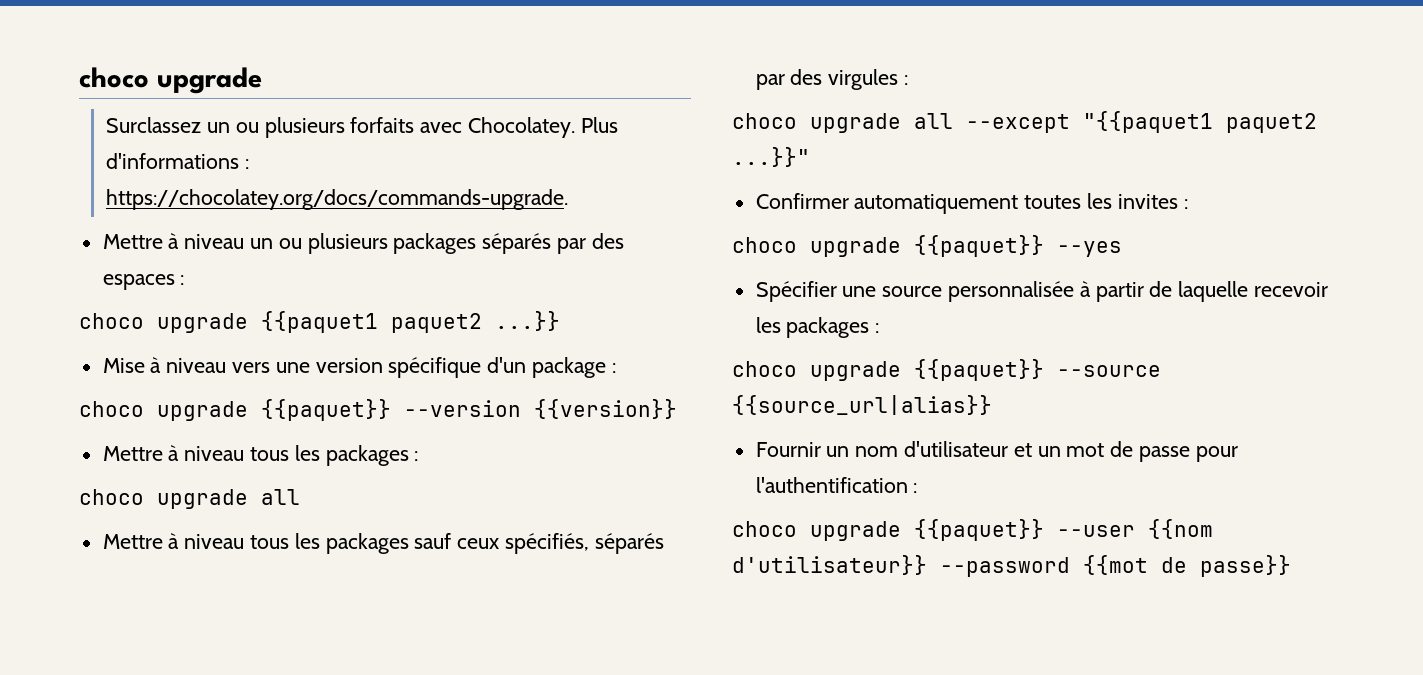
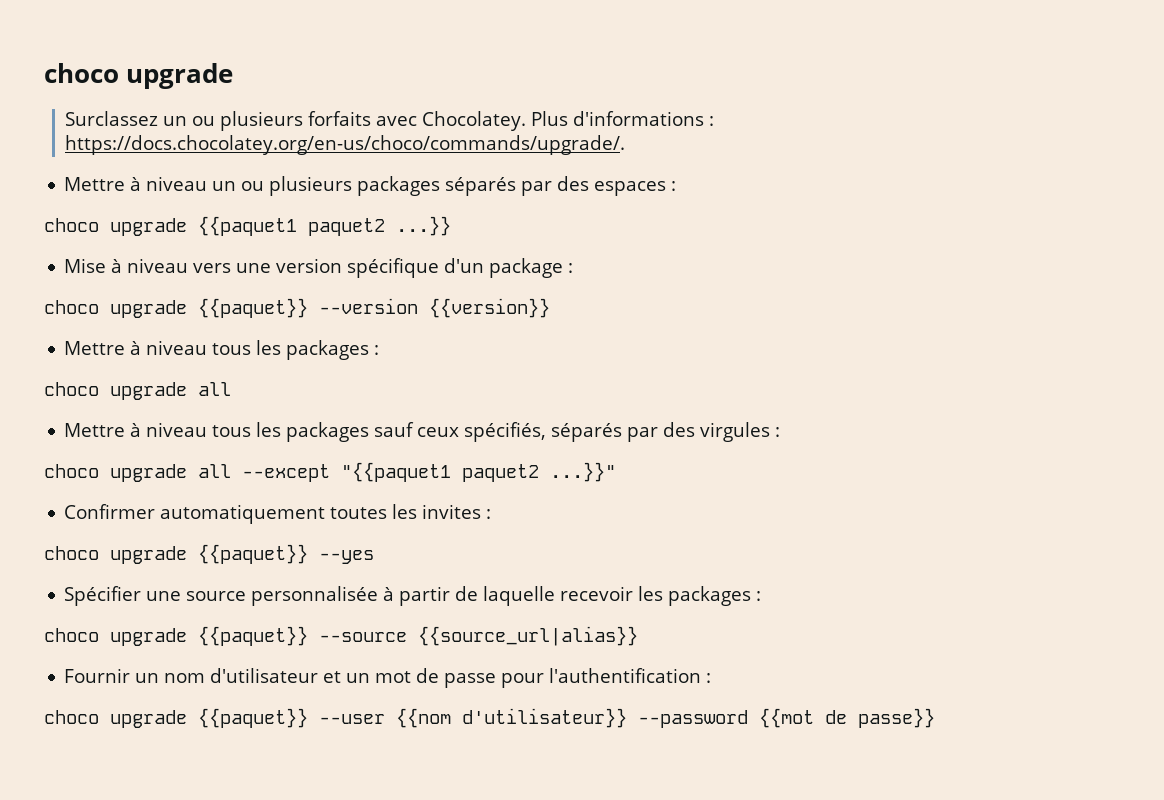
- Plus d'informations : https://chocolatey.org/docs/commands-upgrade.
+ Plus d'informations : https://docs.chocolatey.org/en-us/choco/commands/upgrade/.

